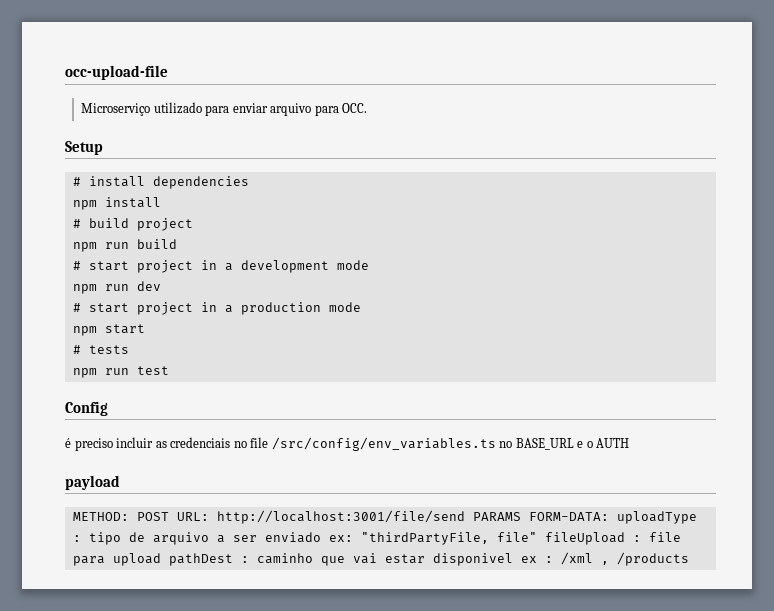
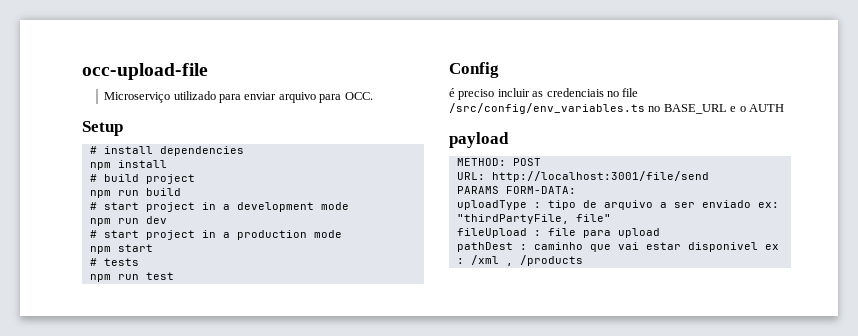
- METHOD: POST URL: http://localhost:3001/file/send PARAMS FORM-DATA: uploadType : tipo de arquivo a ser enviado ex: "thirdPartyFile, file" fileUpload : file para upload pathDest : caminho que vai estar disponivel ex : /xml , /products
+ METHOD: POST
+ URL: http://localhost:3001/file/send
+ PARAMS FORM-DATA:
+ uploadType : tipo de arquivo a ser enviado ex: "thirdPartyFile, file"
+ fileUpload : file para upload
+ pathDest : caminho que vai estar disponivel ex : /xml , /products

